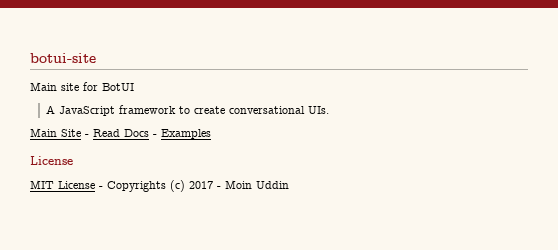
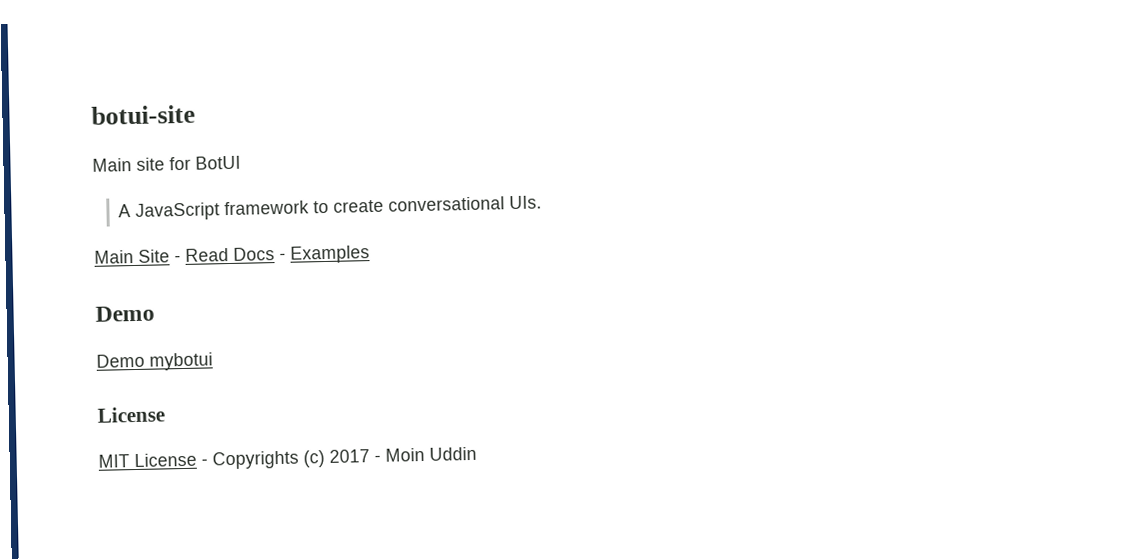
  Main Site - Read Docs - Examples
+ Demo
+ Demo mybotui

